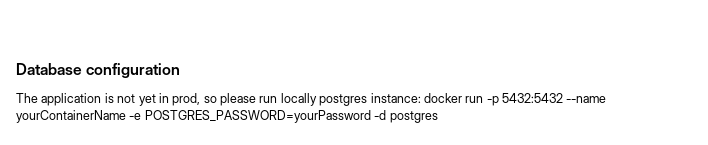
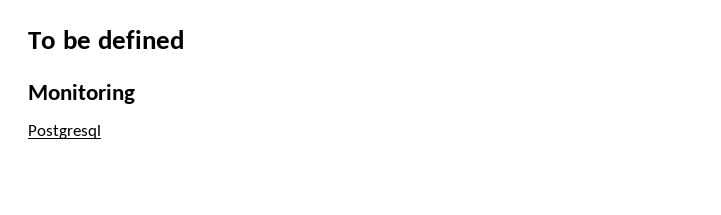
- Database configuration
- The application is not yet in prod, so please run locally postgres instance: docker run -p 5432:5432 --name yourContainerName -e POSTGRES_PASSWORD=yourPassword -d postgres
+ To be defined
+ Monitoring
+ Postgresql

